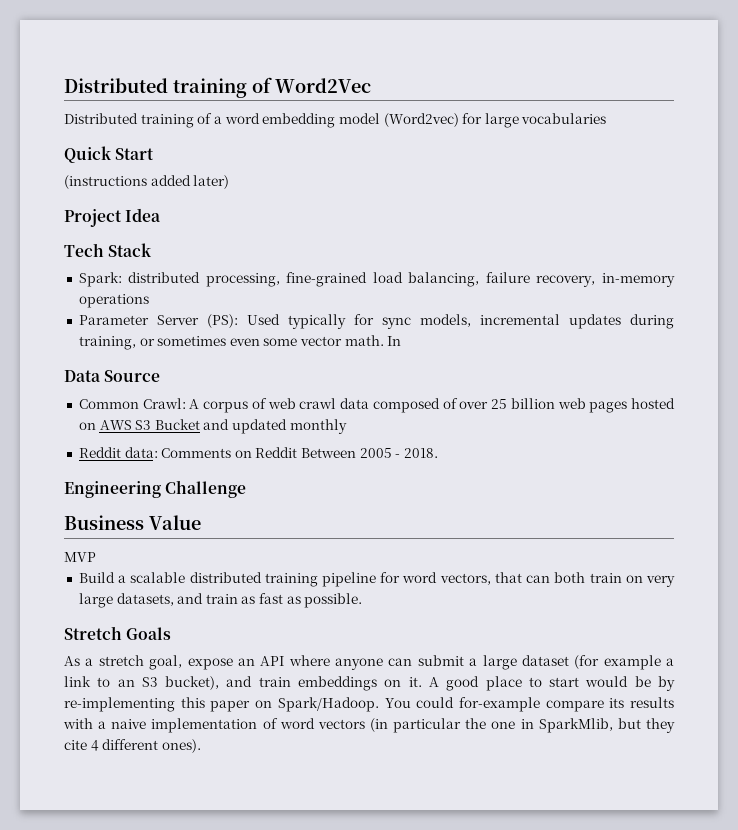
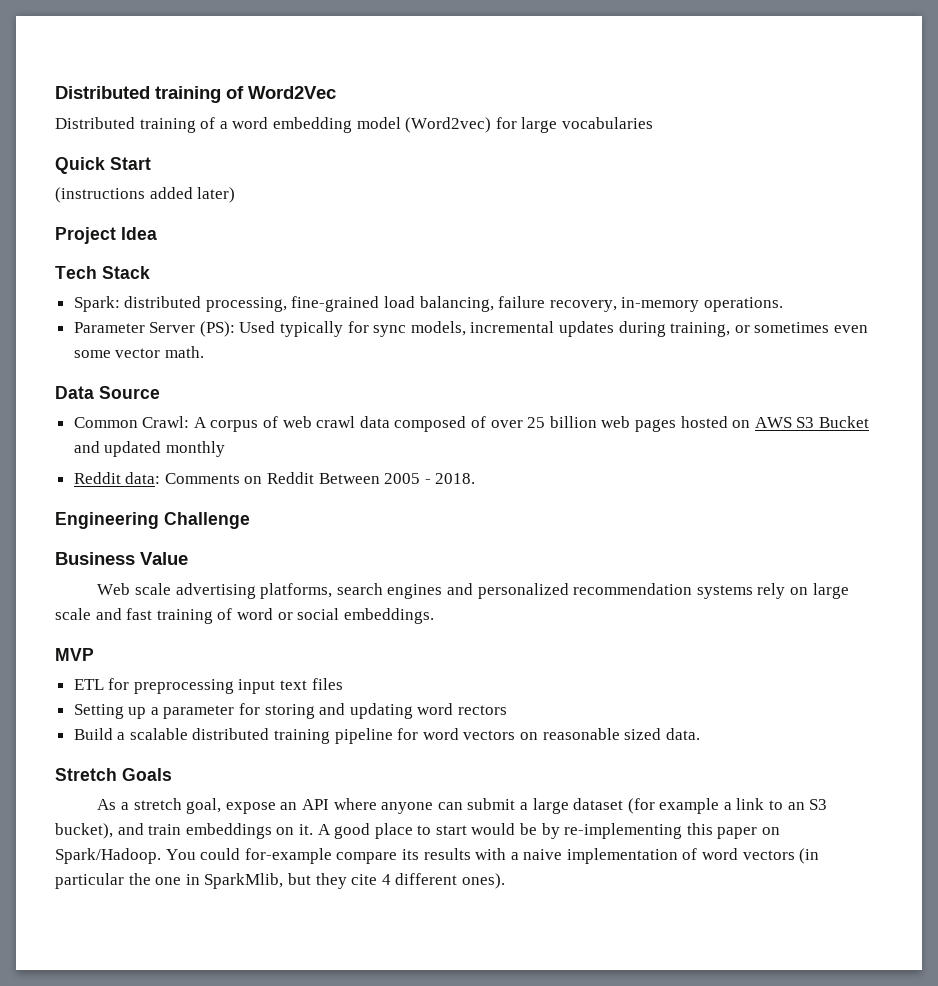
- Spark: distributed processing, fine-grained load balancing, failure recovery, in-memory operations
+ Spark: distributed processing, fine-grained load balancing, failure recovery, in-memory operations.
- In
+ Web scale advertising platforms, search engines and personalized recommendation systems rely on large scale and fast training of word or social embeddings.
  MVP
+ ETL for preprocessing input text files
+ Setting up a parameter for storing and updating word rectors
- Build a scalable distributed training pipeline for word vectors, that can both train on very large datasets, and train as fast as possible.
+ Build a scalable distributed training pipeline for word vectors on reasonable sized data.

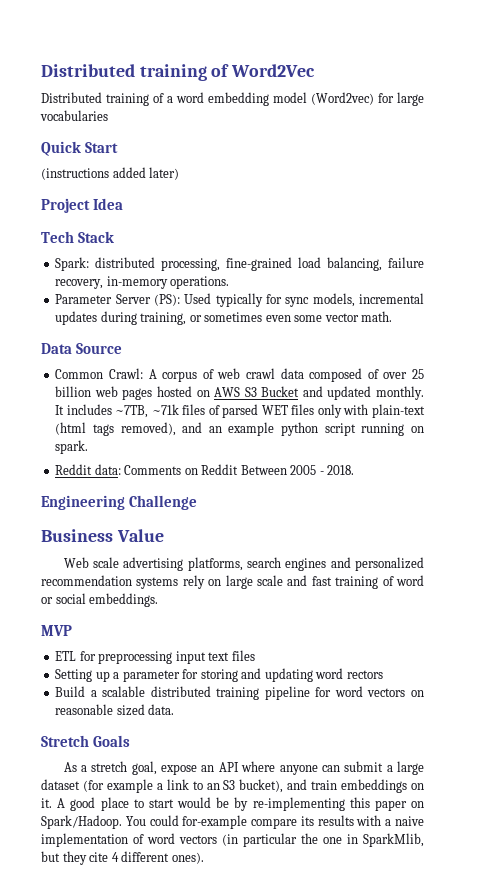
- Common Crawl: A corpus of web crawl data composed of over 25 billion web pages hosted on AWS S3 Bucket and updated monthly
+ Common Crawl: A corpus of web crawl data composed of over 25 billion web pages hosted on AWS S3 Bucket and updated monthly. It includes ~7TB, ~71k files of parsed WET files only with plain-text (html tags removed), and an example python script running on spark.

